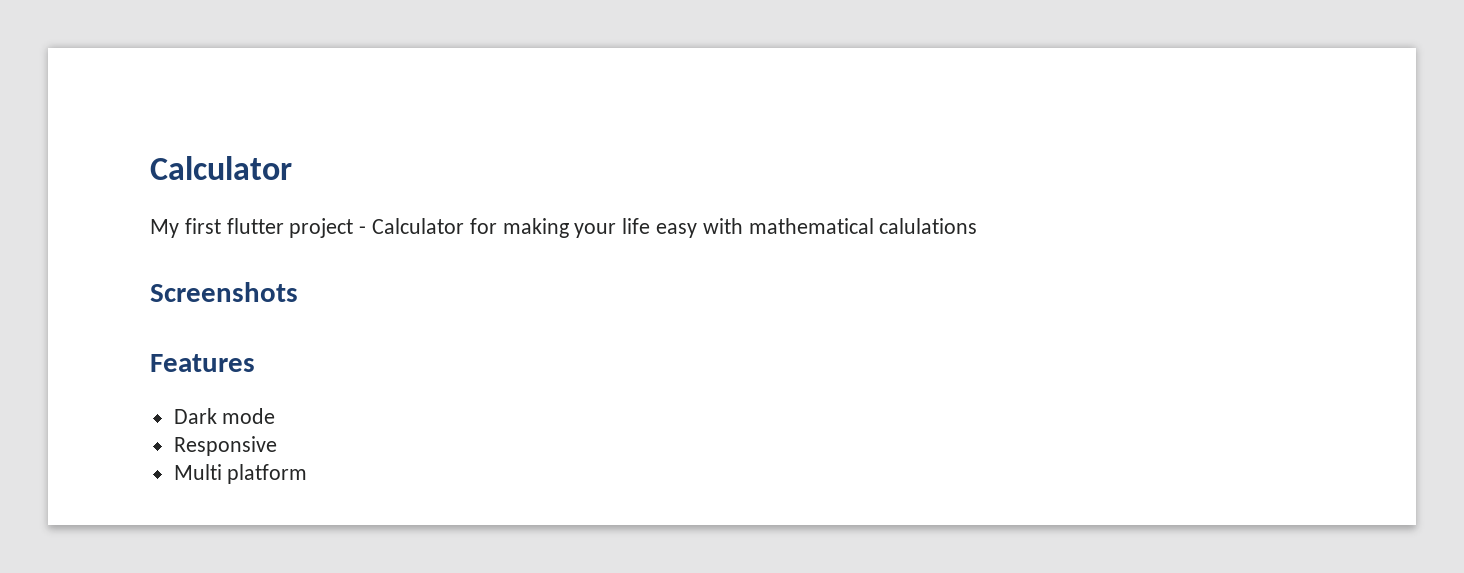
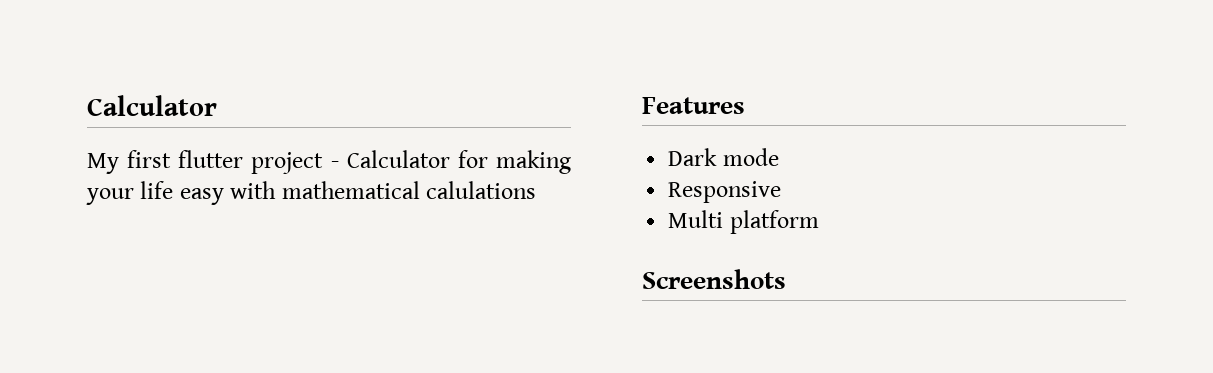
- Screenshots
+ Screenshots

